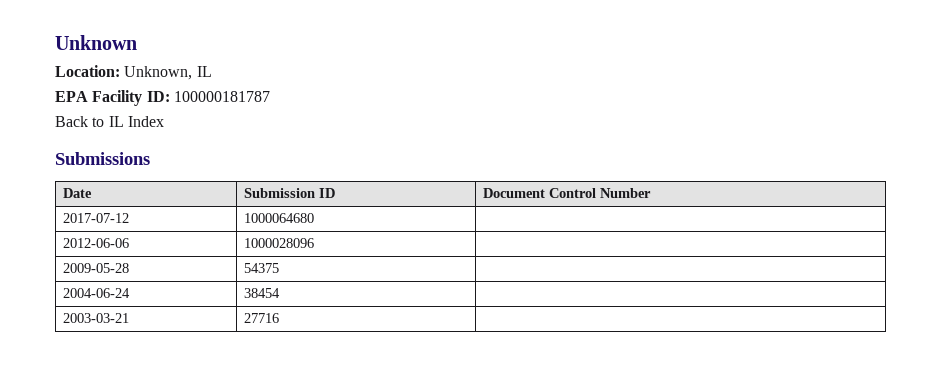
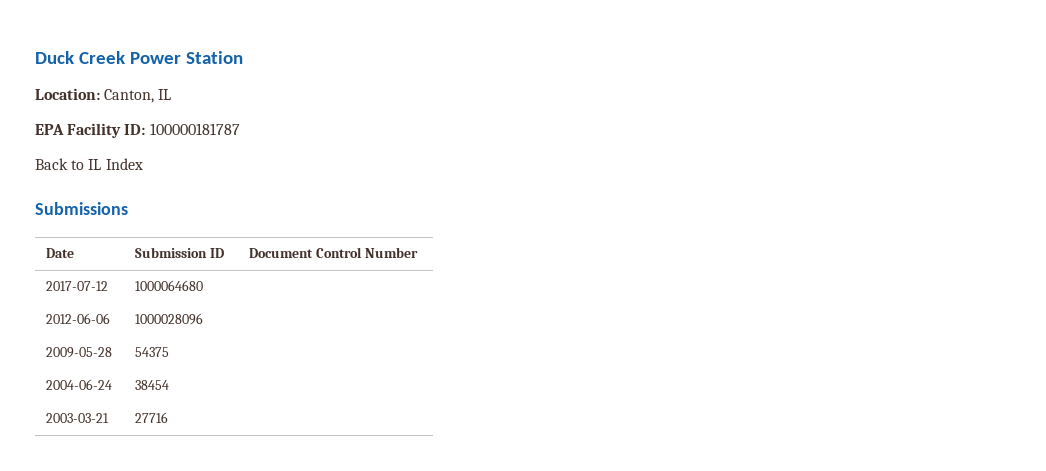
- Unknown
+ Duck Creek Power Station
- Location: Unknown, IL
+ Location: Canton, IL

